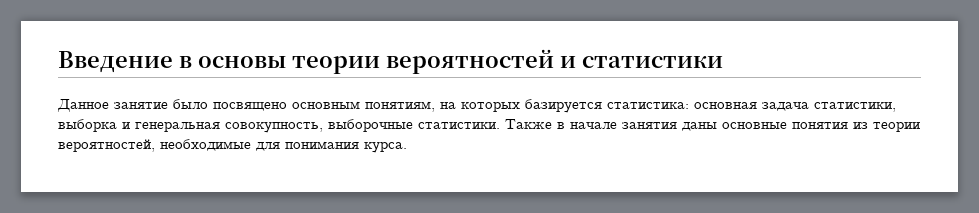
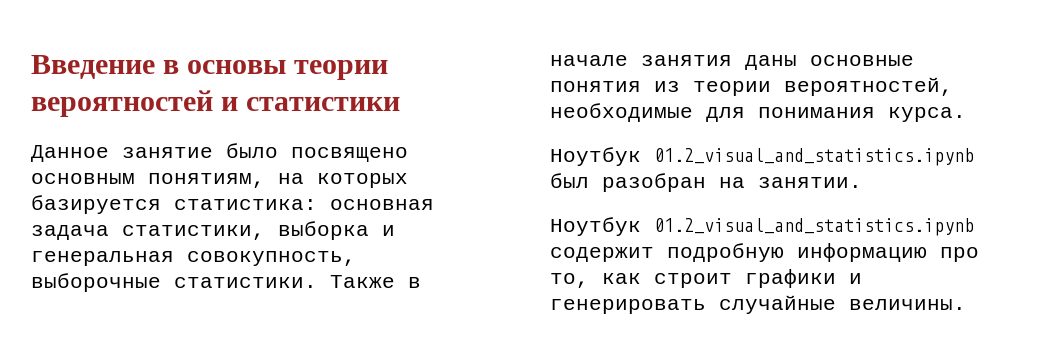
+ Ноутбук 01.2_visual_and_statistics.ipynb был разобран на занятии.
+ Ноутбук 01.2_visual_and_statistics.ipynb содержит подробную информацию про то, как строит графики и генерировать случайные величины.

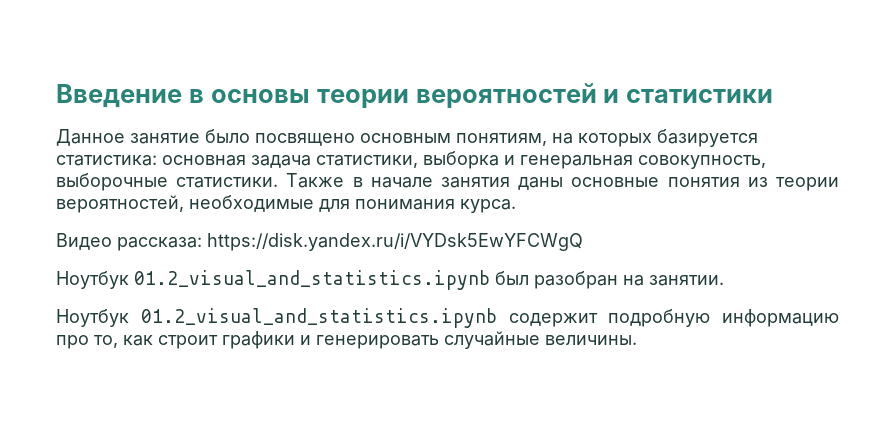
+ Видео рассказа: https://disk.yandex.ru/i/VYDsk5EwYFCWgQ

